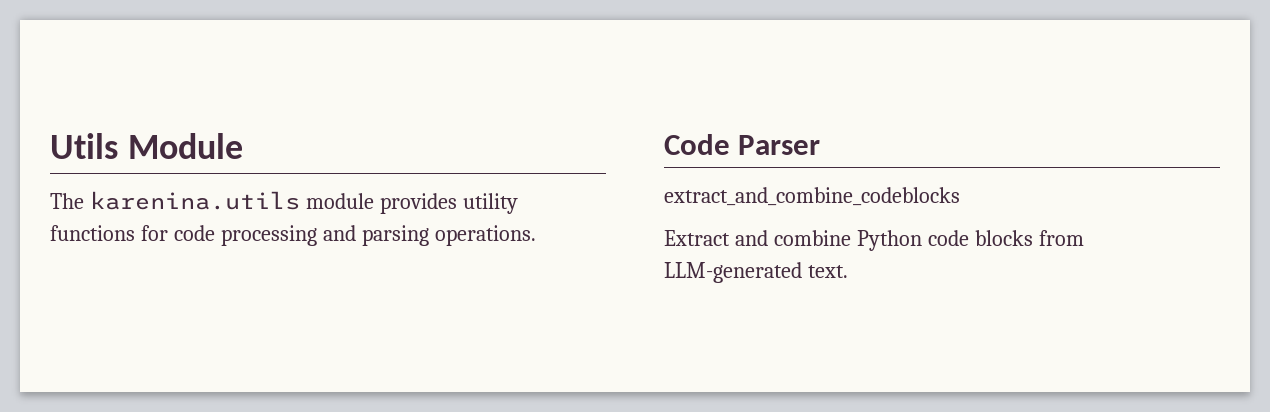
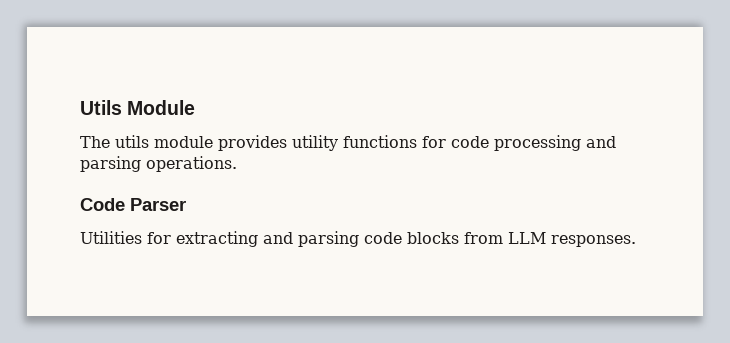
- The karenina.utils module provides utility functions for code processing and parsing operations.
+ The utils module provides utility functions for code processing and parsing operations.
- extract_and_combine_codeblocks
- Extract and combine Python code blocks from LLM-generated text.
+ Utilities for extracting and parsing code blocks from LLM responses.

